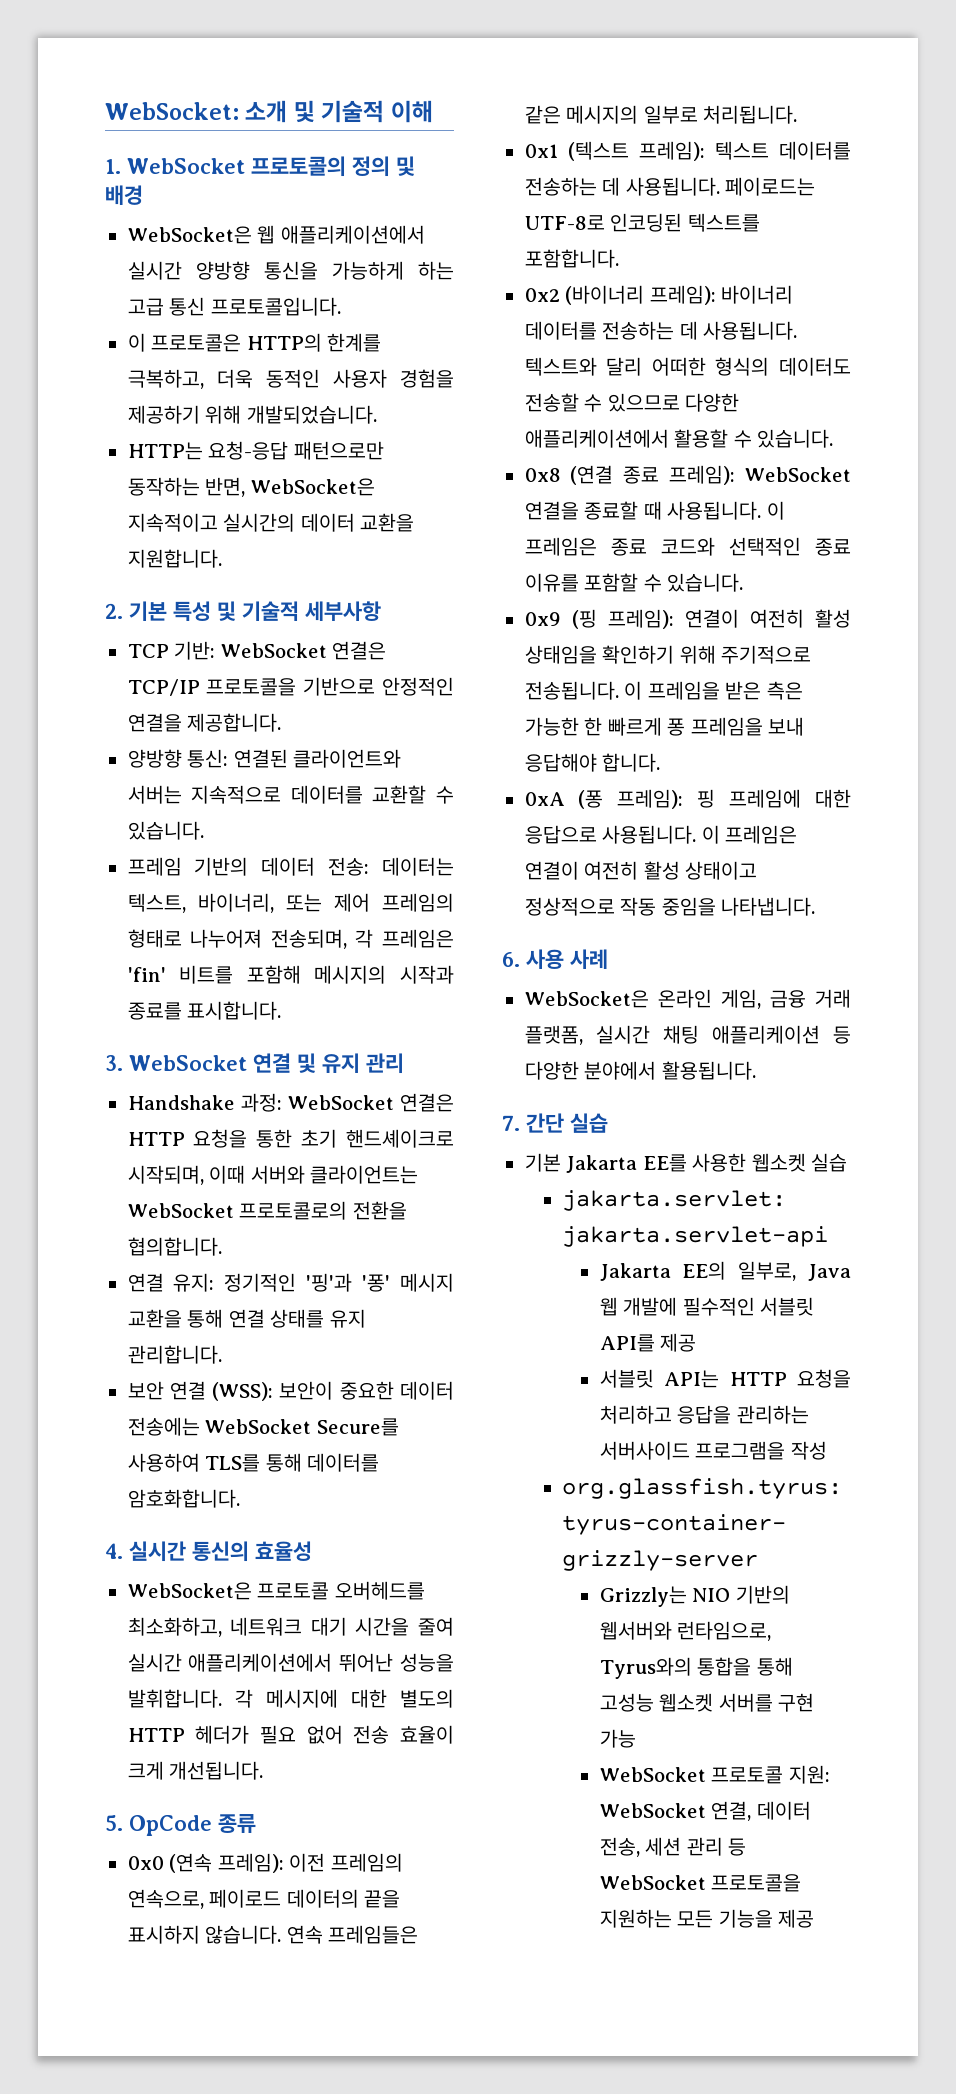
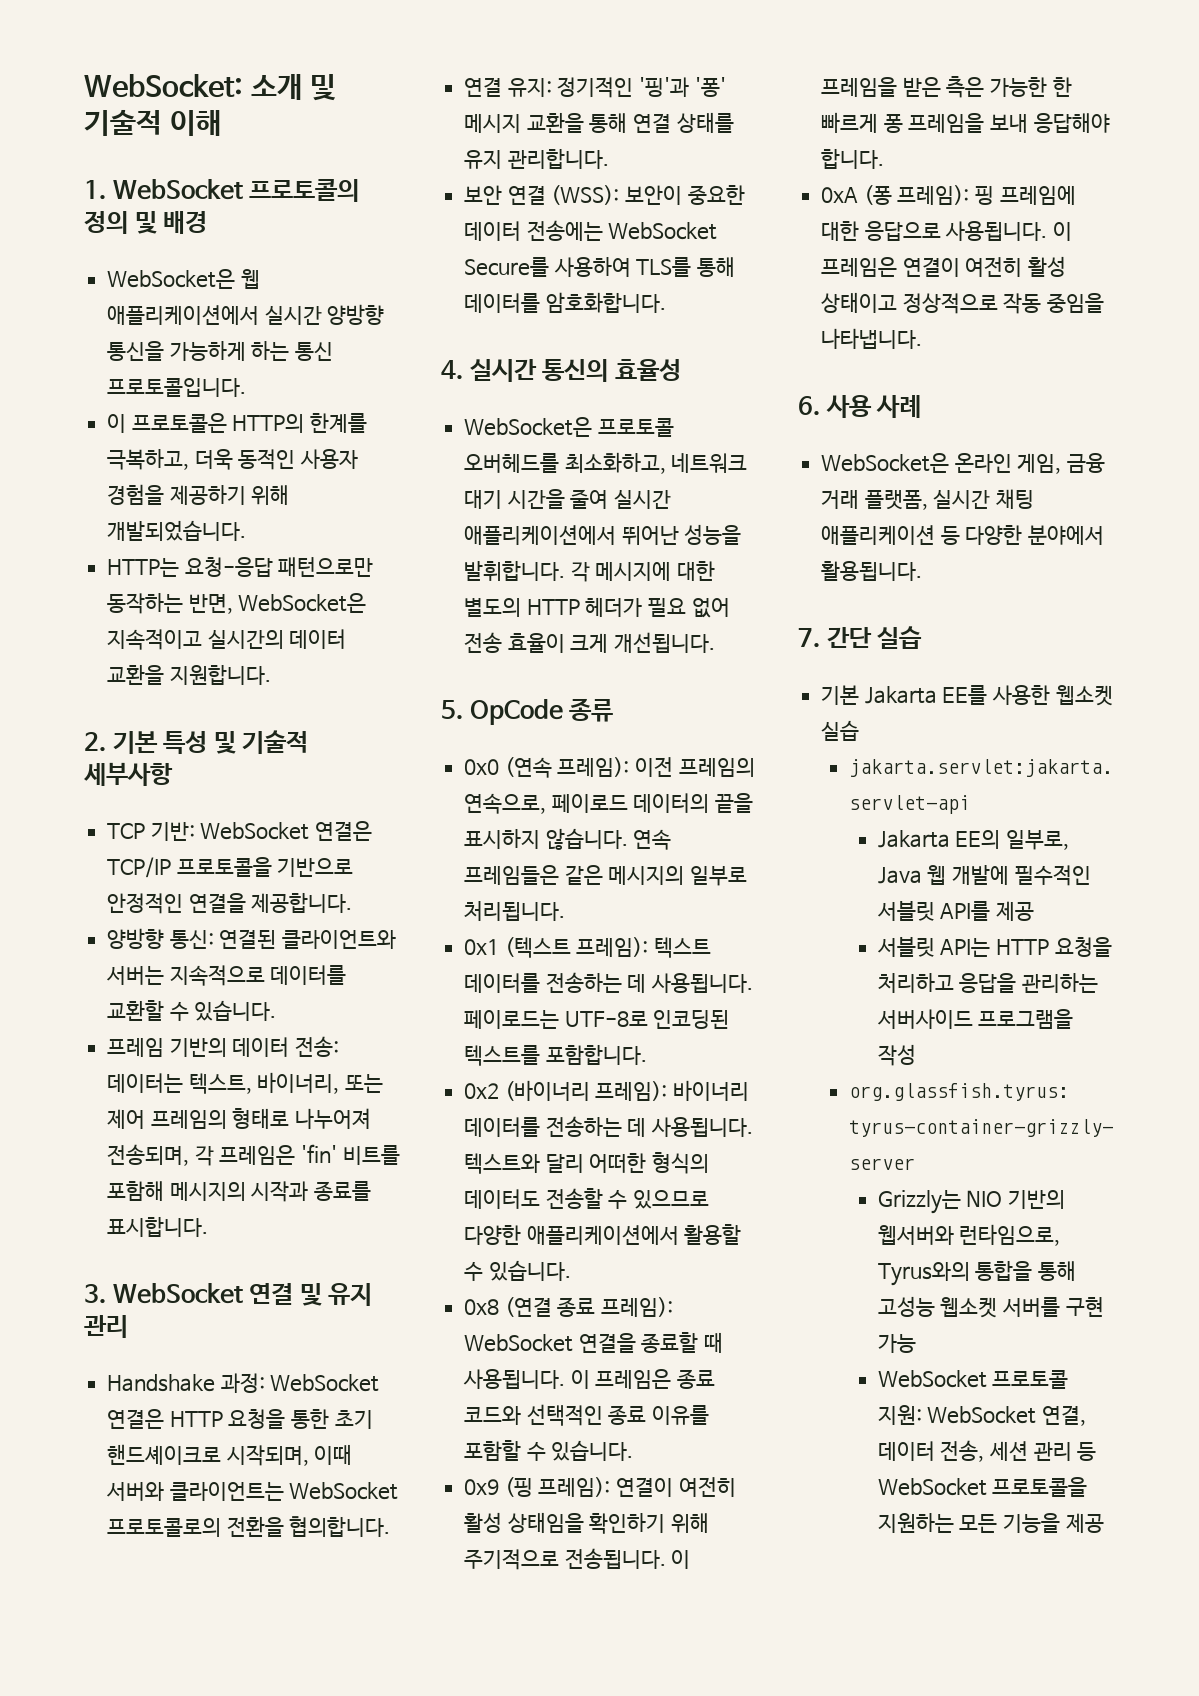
- WebSocket은 웹 애플리케이션에서 실시간 양방향 통신을 가능하게 하는 고급 통신 프로토콜입니다.
+ WebSocket은 웹 애플리케이션에서 실시간 양방향 통신을 가능하게 하는 통신 프로토콜입니다.

